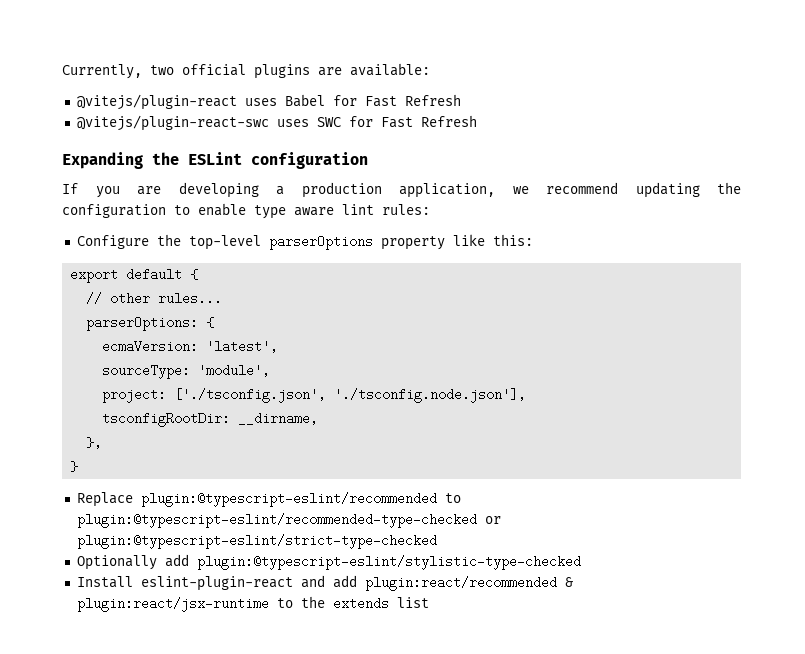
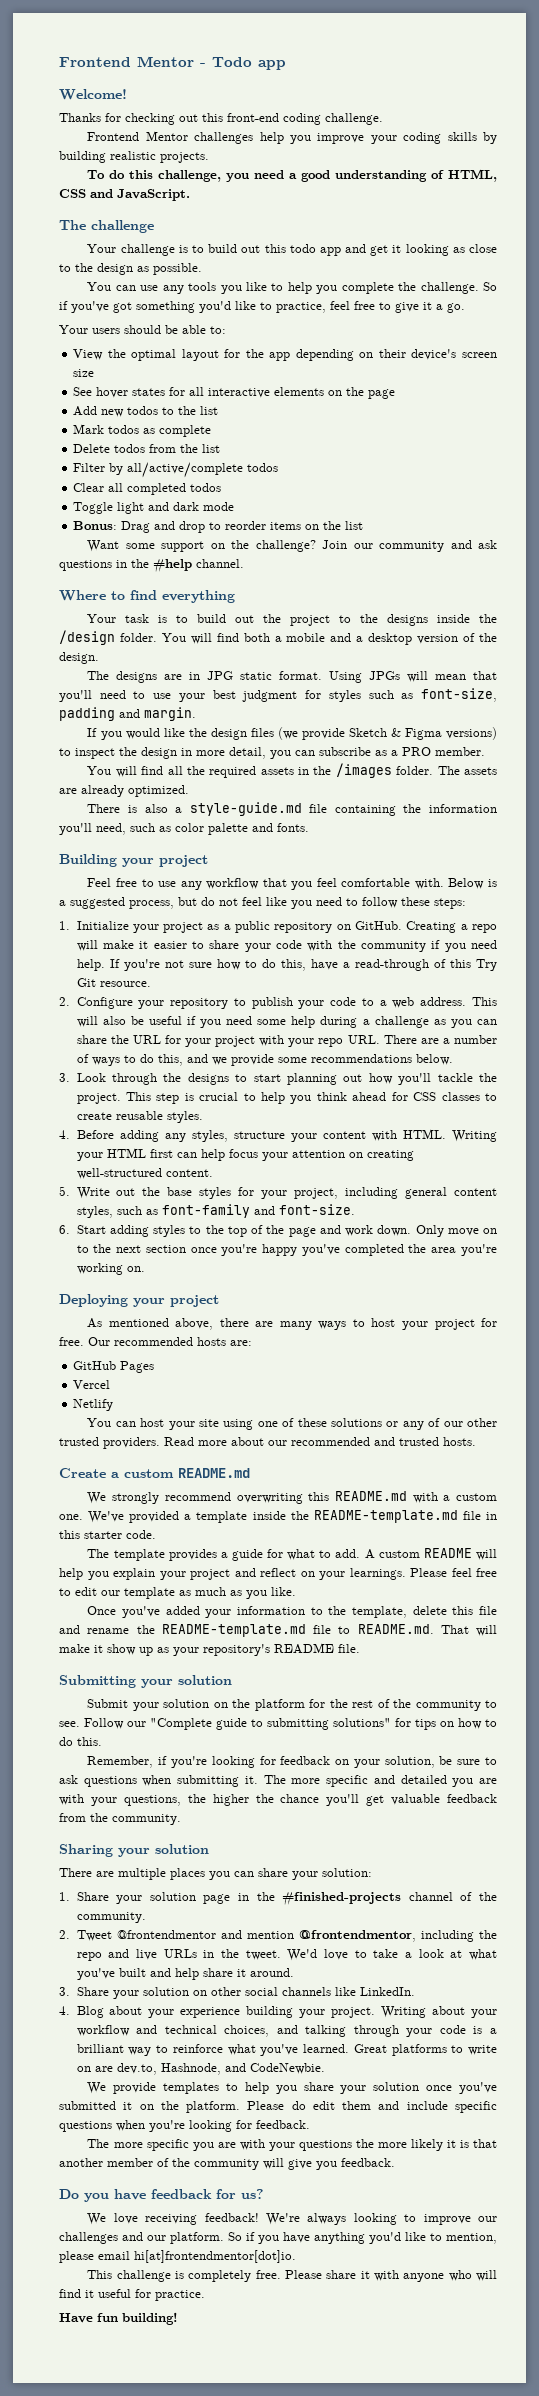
- Currently, two official plugins are available:
- @vitejs/plugin-react uses Babel for Fast Refresh
- @vitejs/plugin-react-swc uses SWC for Fast Refresh
- Expanding the ESLint configuration
- If you are developing a production application, we recommend updating the configuration to enable type aware lint rules:
- Configure the top-level parserOptions property like this:
- export default {
- // other rules...
- parserOptions: {
- ecmaVersion: 'latest',
- sourceType: 'module',
- project: ['./tsconfig.json', './tsconfig.node.json'],
- tsconfigRootDir: __dirname,
- },
- }
- Replace plugin:@typescript-eslint/recommended to plugin:@typescript-eslint/recommended-type-checked or plugin:@typescript-eslint/strict-type-checked
- Optionally add plugin:@typescript-eslint/stylistic-type-checked
- Install eslint-plugin-react and add plugin:react/recommended & plugin:react/jsx-runtime to the extends list
+ Frontend Mentor - Todo app
+ Welcome!
+ Thanks for checking out this front-end coding challenge.
+ Frontend Mentor challenges help you improve your coding skills by building realistic projects.
+ To do this challenge, you need a good understanding of HTML, CSS and JavaScript.
+ The challenge
+ Your challenge is to build out this todo app and get it looking as close to the design as possible.
+ You can use any tools you like to help you complete the challenge. So if you've got something you'd like to practice, feel free to give it a go.
+ Your users should be able to:
+ View the optimal layout for the app depending on their device's screen size
+ See hover states for all interactive elements on the page
+ Add new todos to the list
+ Mark todos as complete
+ Delete todos from the list
+ Filter by all/active/complete todos
+ Clear all completed todos
+ Toggle light and dark mode
+ Bonus: Drag and drop to reorder items on the list
+ Want some support on the challenge? Join our community and ask questions in the #help channel.
+ Where to find everything
+ Your task is to build out the project to the designs inside the /design folder. You will find both a mobile and a desktop version of the design.
+ The designs are in JPG static format. Using JPGs will mean that you'll need to use your best judgment for styles such as font-size, padding and margin.
+ If you would like the design files (we provide Sketch & Figma versions) to inspect the design in more detail, you can subscribe as a PRO member.
+ You will find all the required assets in the /images folder. The assets are already optimized.
+ There is also a style-guide.md file containing the information you'll need, such as color palette and fonts.
+ Building your project
+ Feel free to use any workflow that you feel comfortable with. Below is a suggested process, but do not feel like you need to follow these steps:
+ 1. Initialize your project as a public repository on GitHub. Creating a repo will make it easier to share your code with the community if you need help. If you're not sure how to do this, have a read-through of this Try Git resource.
+ 2. Configure your repository to publish your code to a web address. This will also be useful if you need some help during a challenge as you can share the URL for your project with your repo URL. There are a number of ways to do this, and we provide some recommendations below.
+ 3. Look through the designs to start planning out how you'll tackle the project. This step is crucial to help you think ahead for CSS classes to create reusable styles.
+ 4. Before adding any styles, structure your content with HTML. Writing your HTML first can help focus your attention on creating well-structured content.
+ 5. Write out the base styles for your project, including general content styles, such as font-family and font-size.
+ 6. Start adding styles to the top of the page and work down. Only move on to the next section once you're happy you've completed the area you're working on.
+ Deploying your project
+ As mentioned above, there are many ways to host your project for free. Our recommended hosts are:
+ GitHub Pages
+ Vercel
+ Netlify
+ You can host your site using one of these solutions or any of our other trusted providers. Read more about our recommended and trusted hosts.
+ Create a custom README.md
+ We strongly recommend overwriting this README.md with a custom one. We've provided a template inside the README-template.md file in this starter code.
+ The template provides a guide for what to add. A custom README will help you explain your project and reflect on your learnings. Please feel free to edit our template as much as you like.
+ Once you've added your information to the template, delete this file and rename the README-template.md file to README.md. That will make it show up as your repository's README file.
+ Submitting your solution
+ Submit your solution on the platform for the rest of the community to see. Follow our "Complete guide to submitting solutions" for tips on how to do this.
+ Remember, if you're looking for feedback on your solution, be sure to ask questions when submitting it. The more specific and detailed you are with your questions, the higher the chance you'll get valuable feedback from the community.
+ Sharing your solution
+ There are multiple places you can share your solution:
+ 1. Share your solution page in the #finished-projects channel of the community.
+ 2. Tweet @frontendmentor and mention @frontendmentor, including the repo and live URLs in the tweet. We'd love to take a look at what you've built and help share it around.
+ 3. Share your solution on other social channels like LinkedIn.
+ 4. Blog about your experience building your project. Writing about your workflow and technical choices, and talking through your code is a brilliant way to reinforce what you've learned. Great platforms to write on are dev.to, Hashnode, and CodeNewbie.
+ We provide templates to help you share your solution once you've submitted it on the platform. Please do edit them and include specific questions when you're looking for feedback.
+ The more specific you are with your questions the more likely it is that another member of the community will give you feedback.
+ Do you have feedback for us?
+ We love receiving feedback! We're always looking to improve our challenges and our platform. So if you have anything you'd like to mention, please email hi[at]frontendmentor[dot]io.
+ This challenge is completely free. Please share it with anyone who will find it useful for practice.
+ Have fun building!

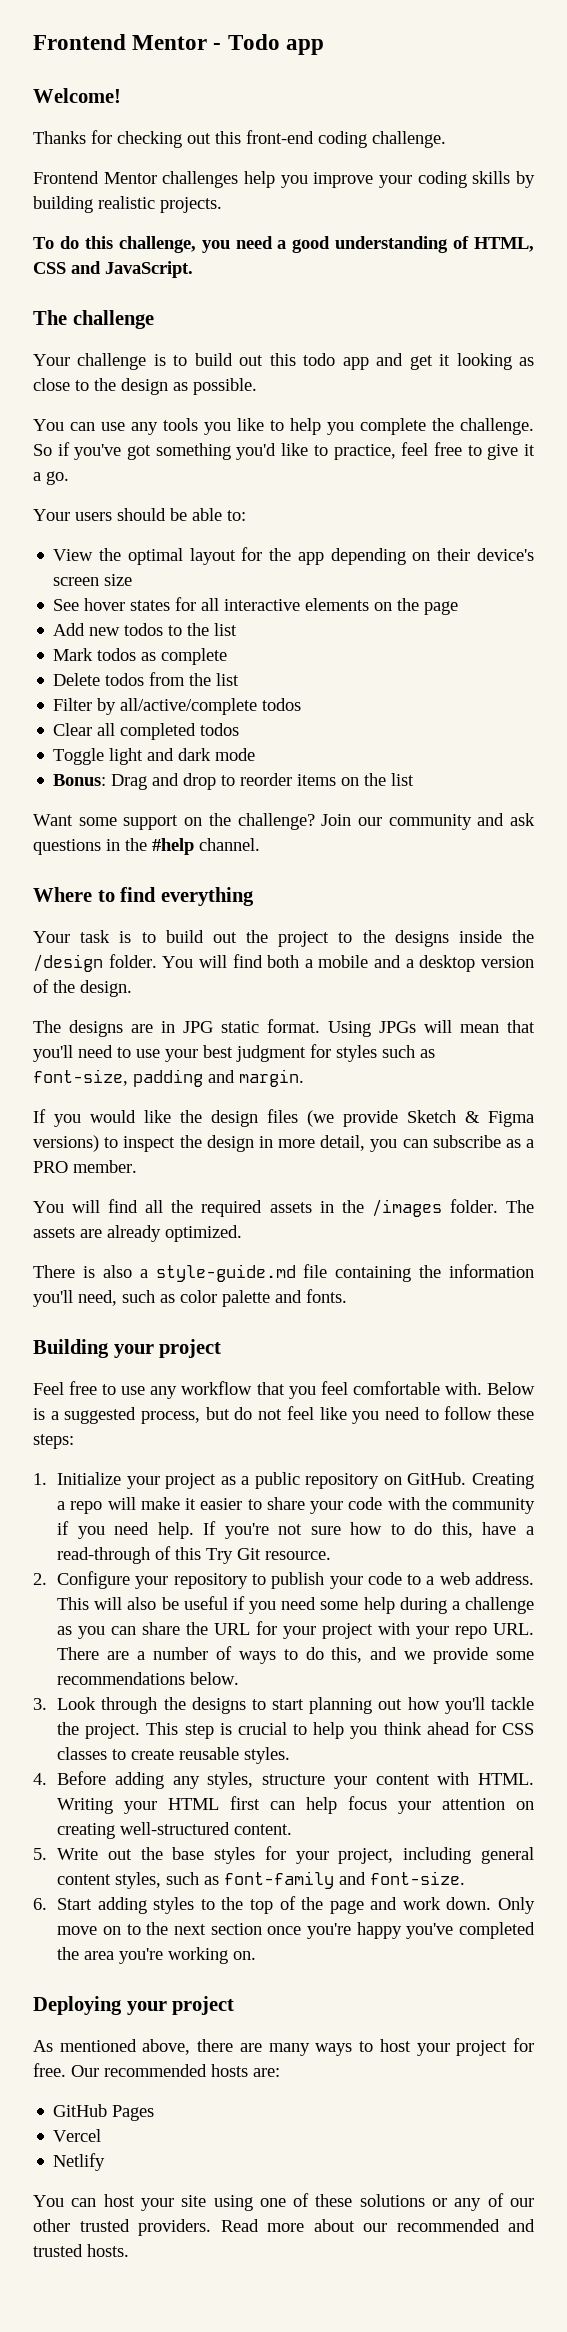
- Create a custom README.md
- We strongly recommend overwriting this README.md with a custom one. We've provided a template inside the README-template.md file in this starter code.
- The template provides a guide for what to add. A custom README will help you explain your project and reflect on your learnings. Please feel free to edit our template as much as you like.
- Once you've added your information to the template, delete this file and rename the README-template.md file to README.md. That will make it show up as your repository's README file.
- Submitting your solution
- Submit your solution on the platform for the rest of the community to see. Follow our "Complete guide to submitting solutions" for tips on how to do this.
- Remember, if you're looking for feedback on your solution, be sure to ask questions when submitting it. The more specific and detailed you are with your questions, the higher the chance you'll get valuable feedback from the community.
- Sharing your solution
- There are multiple places you can share your solution:
- 1. Share your solution page in the #finished-projects channel of the community.
- 2. Tweet @frontendmentor and mention @frontendmentor, including the repo and live URLs in the tweet. We'd love to take a look at what you've built and help share it around.
- 3. Share your solution on other social channels like LinkedIn.
- 4. Blog about your experience building your project. Writing about your workflow and technical choices, and talking through your code is a brilliant way to reinforce what you've learned. Great platforms to write on are dev.to, Hashnode, and CodeNewbie.
- We provide templates to help you share your solution once you've submitted it on the platform. Please do edit them and include specific questions when you're looking for feedback.
- The more specific you are with your questions the more likely it is that another member of the community will give you feedback.
- Do you have feedback for us?
- We love receiving feedback! We're always looking to improve our challenges and our platform. So if you have anything you'd like to mention, please email hi[at]frontendmentor[dot]io.
- This challenge is completely free. Please share it with anyone who will find it useful for practice.
- Have fun building!

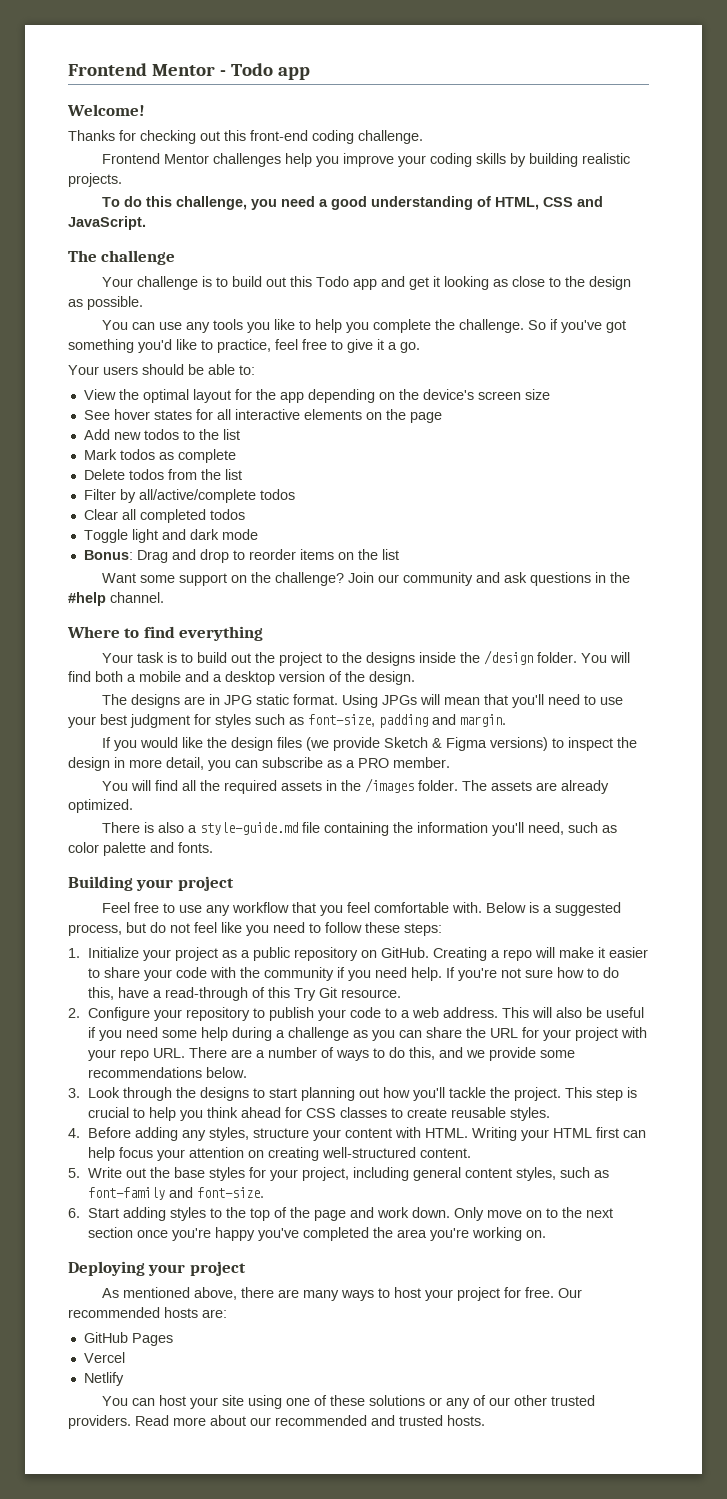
- Your challenge is to build out this todo app and get it looking as close to the design as possible.
+ Your challenge is to build out this Todo app and get it looking as close to the design as possible.
- View the optimal layout for the app depending on their device's screen size
+ View the optimal layout for the app depending on the device's screen size

